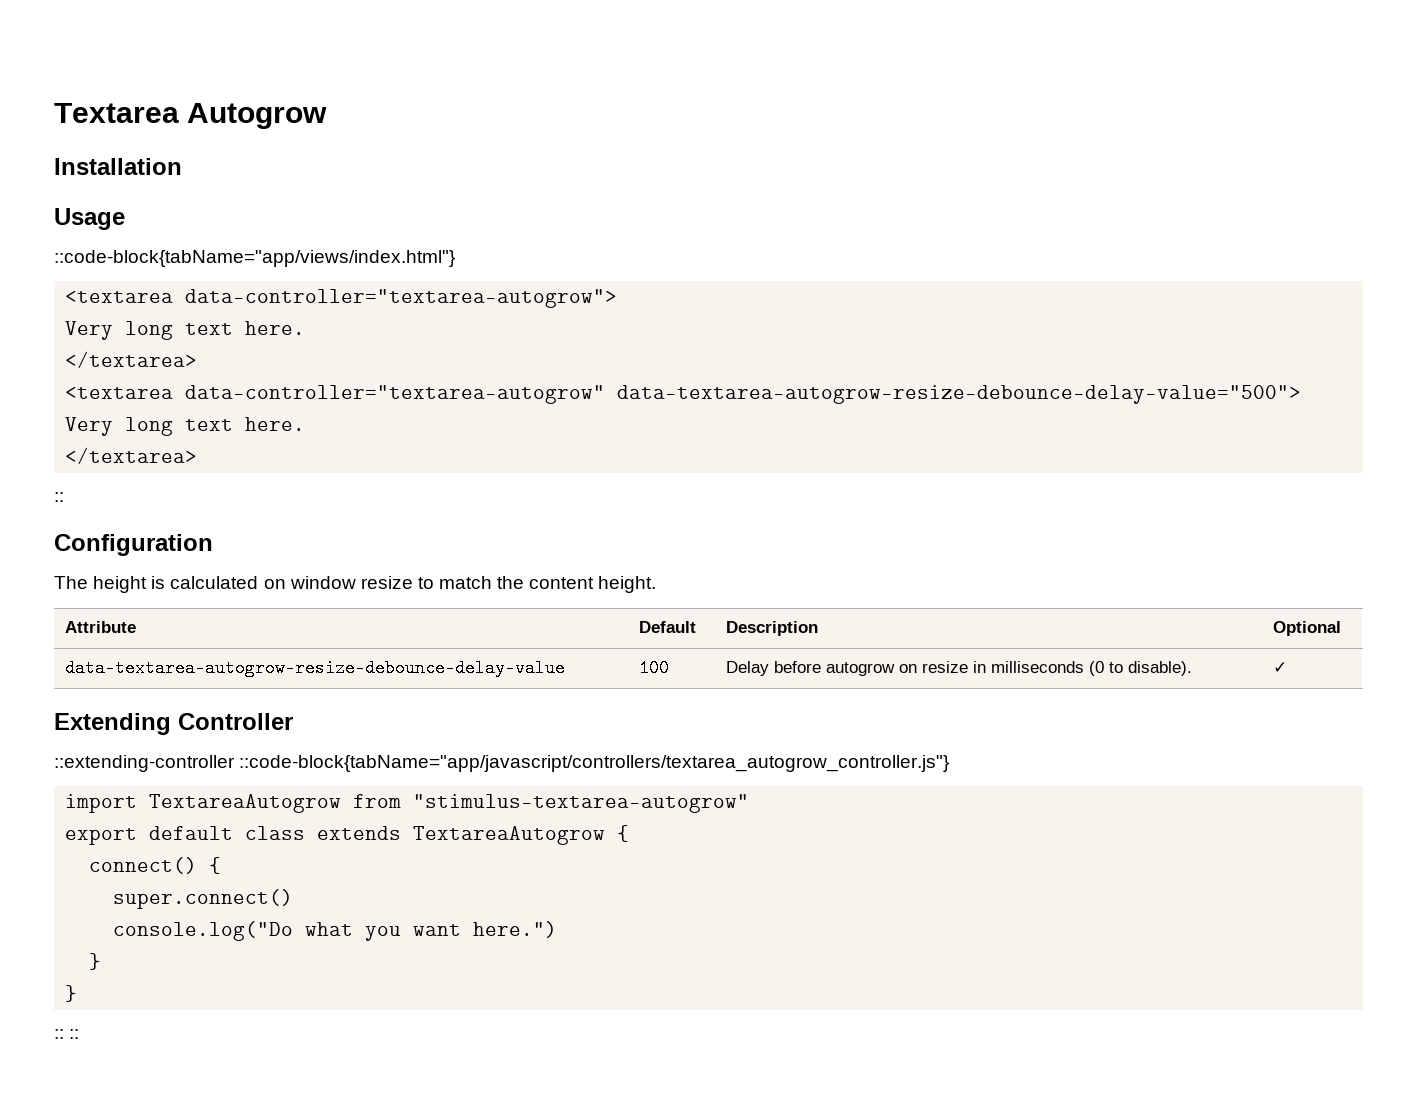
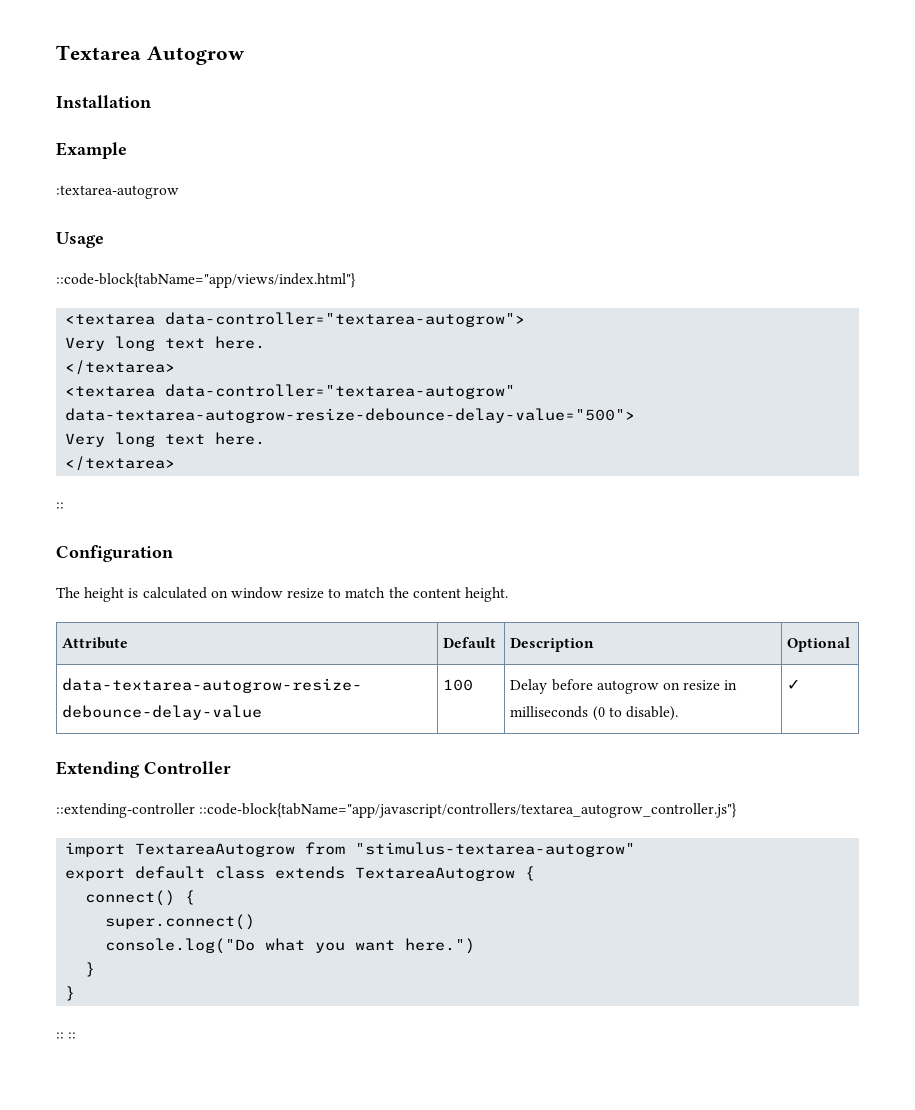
+ Example
+ :textarea-autogrow

